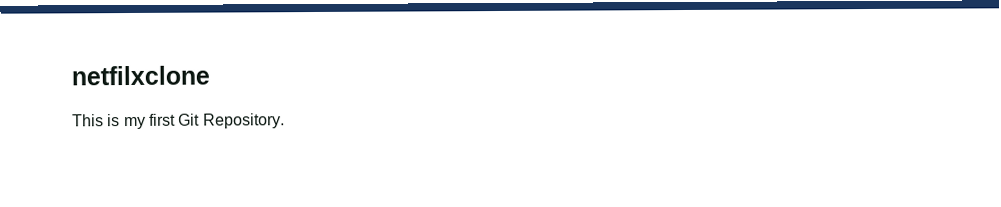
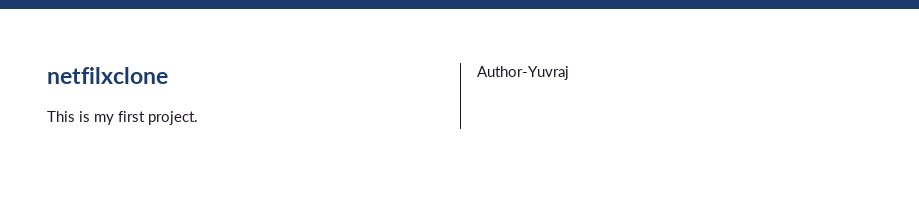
- This is my first Git Repository.
+ This is my first project.
+ Author-Yuvraj

